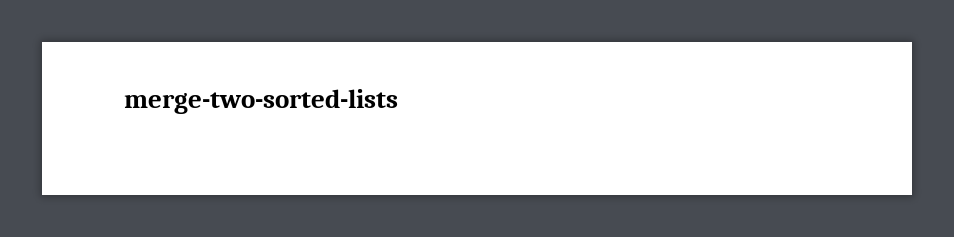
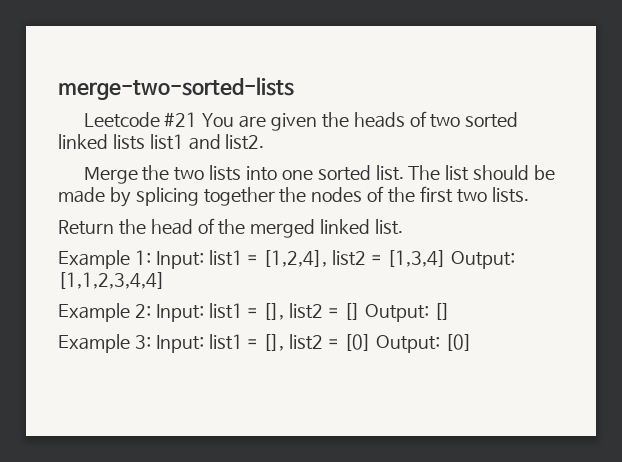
+ Leetcode #21 You are given the heads of two sorted linked lists list1 and list2.
+ Merge the two lists into one sorted list. The list should be made by splicing together the nodes of the first two lists.
+ Return the head of the merged linked list.
+ Example 1: Input: list1 = [1,2,4], list2 = [1,3,4] Output: [1,1,2,3,4,4]
+ Example 2: Input: list1 = [], list2 = [] Output: []
+ Example 3: Input: list1 = [], list2 = [0] Output: [0]

